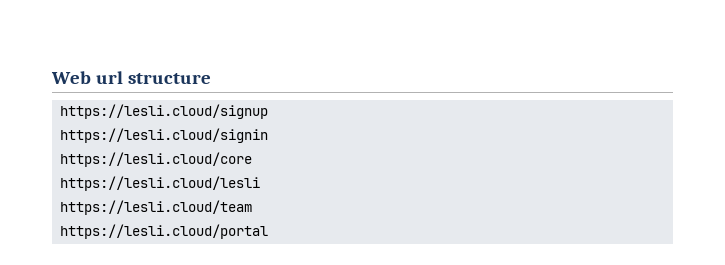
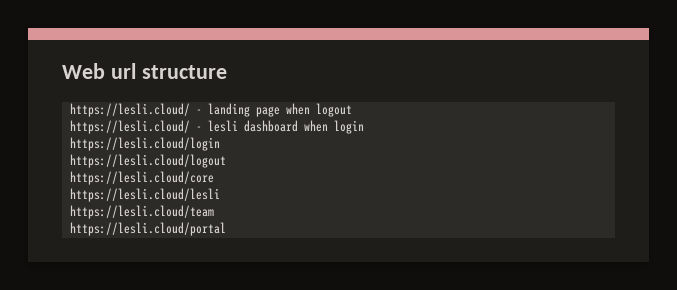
- https://lesli.cloud/signup
- https://lesli.cloud/signin
+ https://lesli.cloud/ - landing page when logout
+ https://lesli.cloud/ - lesli dashboard when login
+ https://lesli.cloud/login
+ https://lesli.cloud/logout

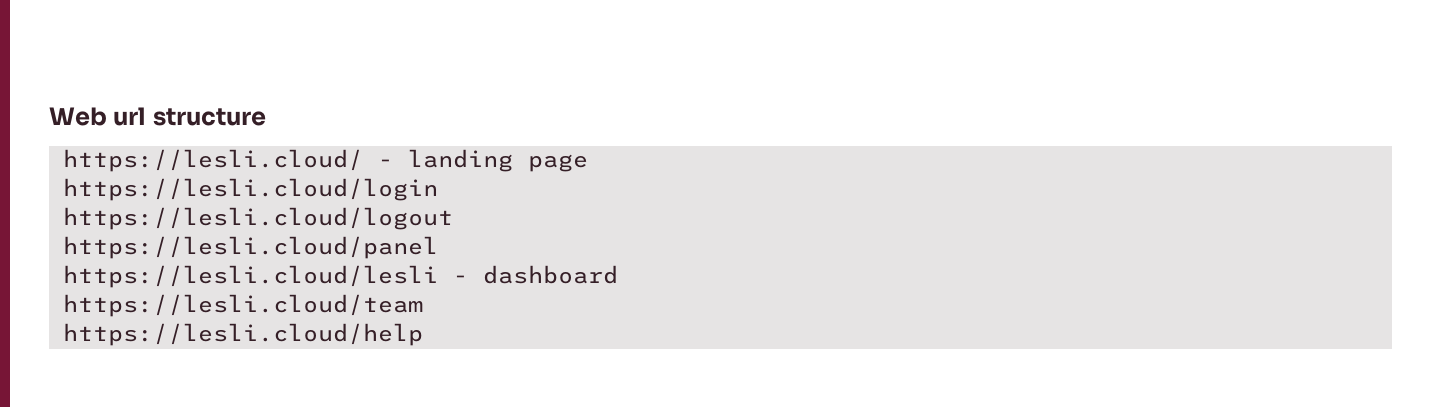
- https://lesli.cloud/ - landing page when logout
- https://lesli.cloud/ - lesli dashboard when login
+ https://lesli.cloud/ - landing page
- https://lesli.cloud/core
+ https://lesli.cloud/panel
- https://lesli.cloud/lesli
+ https://lesli.cloud/lesli - dashboard
- https://lesli.cloud/portal
+ https://lesli.cloud/help

